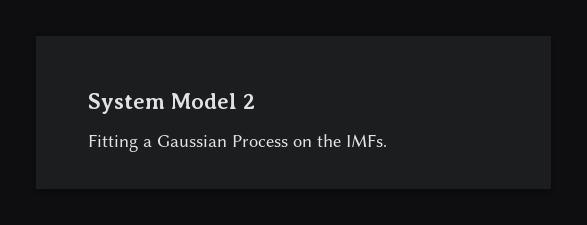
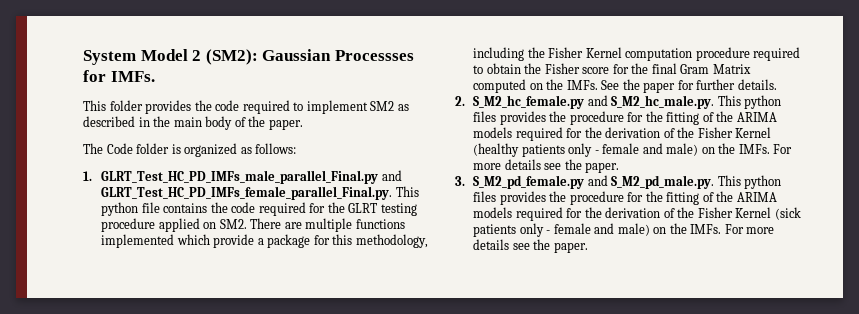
- System Model 2
- Fitting a Gaussian Process on the IMFs.
+ System Model 2 (SM2): Gaussian Processses for IMFs.
+ This folder provides the code required to implement SM2 as described in the main body of the paper.
+ The Code folder is organized as follows:
+ 1. GLRT_Test_HC_PD_IMFs_male_parallel_Final.py and GLRT_Test_HC_PD_IMFs_female_parallel_Final.py. This python file contains the code required for the GLRT testing procedure applied on SM2. There are multiple functions implemented which provide a package for this methodology, including the Fisher Kernel computation procedure required to obtain the Fisher score for the final Gram Matrix computed on the IMFs. See the paper for further details.
+ 2. S_M2_hc_female.py and S_M2_hc_male.py. This python files provides the procedure for the fitting of the ARIMA models required for the derivation of the Fisher Kernel (healthy patients only - female and male) on the IMFs. For more details see the paper.
+ 3. S_M2_pd_female.py and S_M2_pd_male.py. This python files provides the procedure for the fitting of the ARIMA models required for the derivation of the Fisher Kernel (sick patients only - female and male) on the IMFs. For more details see the paper.

